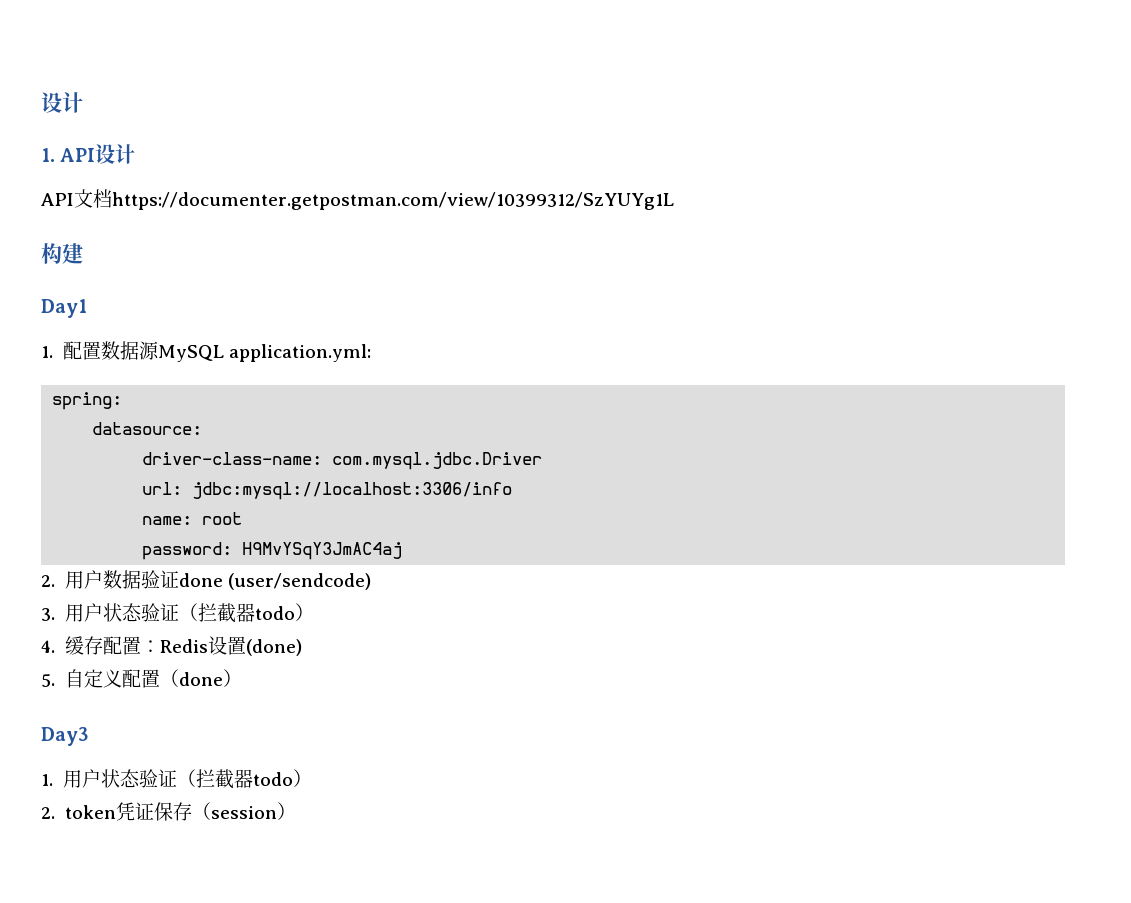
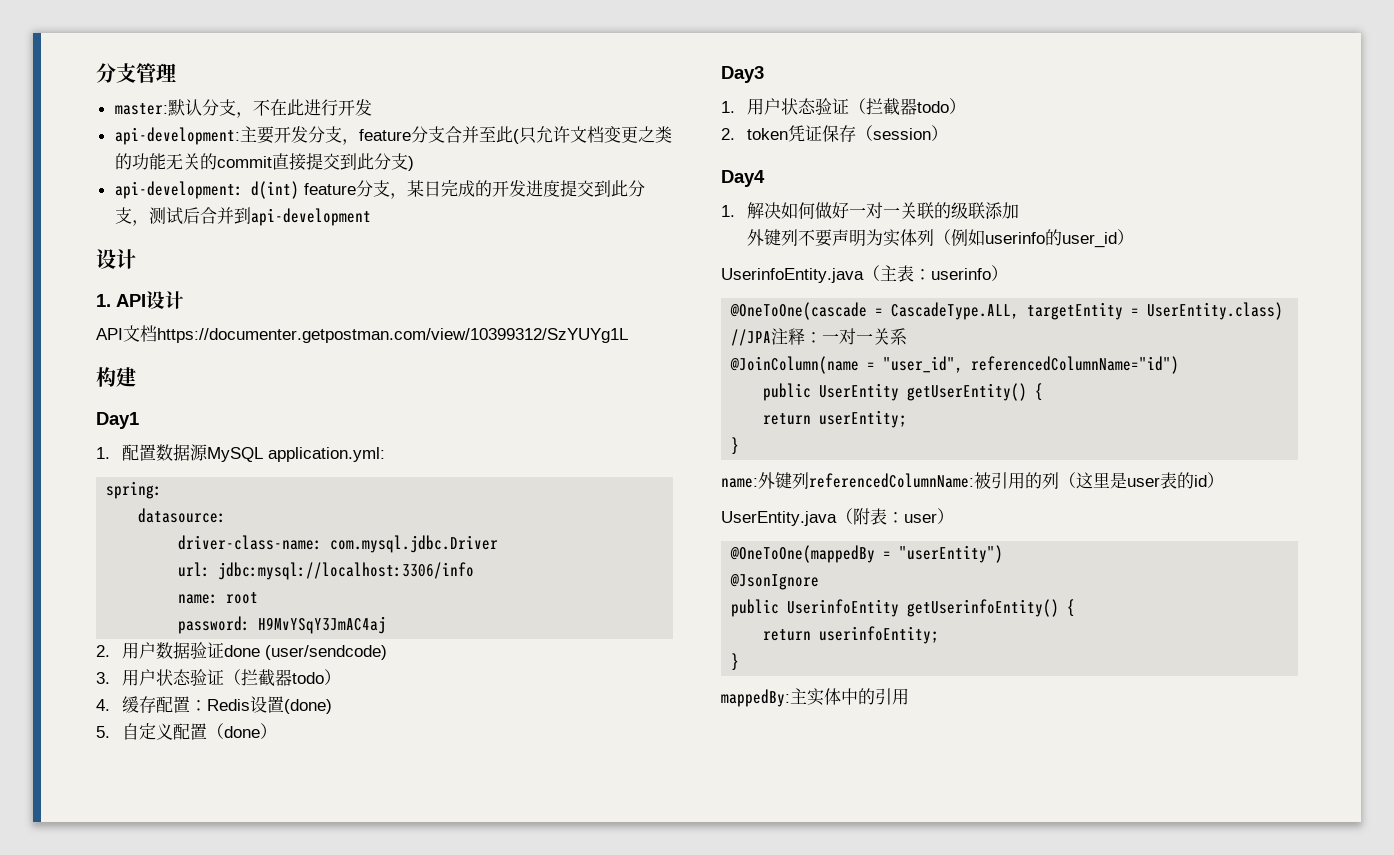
+ 分支管理
+ master:默认分支，不在此进行开发
+ api-development:主要开发分支，feature分支合并至此(只允许文档变更之类的功能无关的commit直接提交到此分支)
+ api-development: d(int) feature分支，某日完成的开发进度提交到此分支，测试后合并到api-development
+ Day4
+ 1.解决如何做好一对一关联的级联添加
+ 外键列不要声明为实体列（例如userinfo的user_id）
+ UserinfoEntity.java（主表：userinfo）
+ @OneToOne(cascade = CascadeType.ALL, targetEntity = UserEntity.class) //JPA注释：一对一关系
+ @JoinColumn(name = "user_id", referencedColumnName="id")
+ public UserEntity getUserEntity() {
+ return userEntity;
+ }
+ name:外键列referencedColumnName:被引用的列（这里是user表的id）
+ UserEntity.java（附表：user）
+ @OneToOne(mappedBy = "userEntity")
+ @JsonIgnore
+ public UserinfoEntity getUserinfoEntity() {
+ return userinfoEntity;
+ }
+ mappedBy:主实体中的引用

